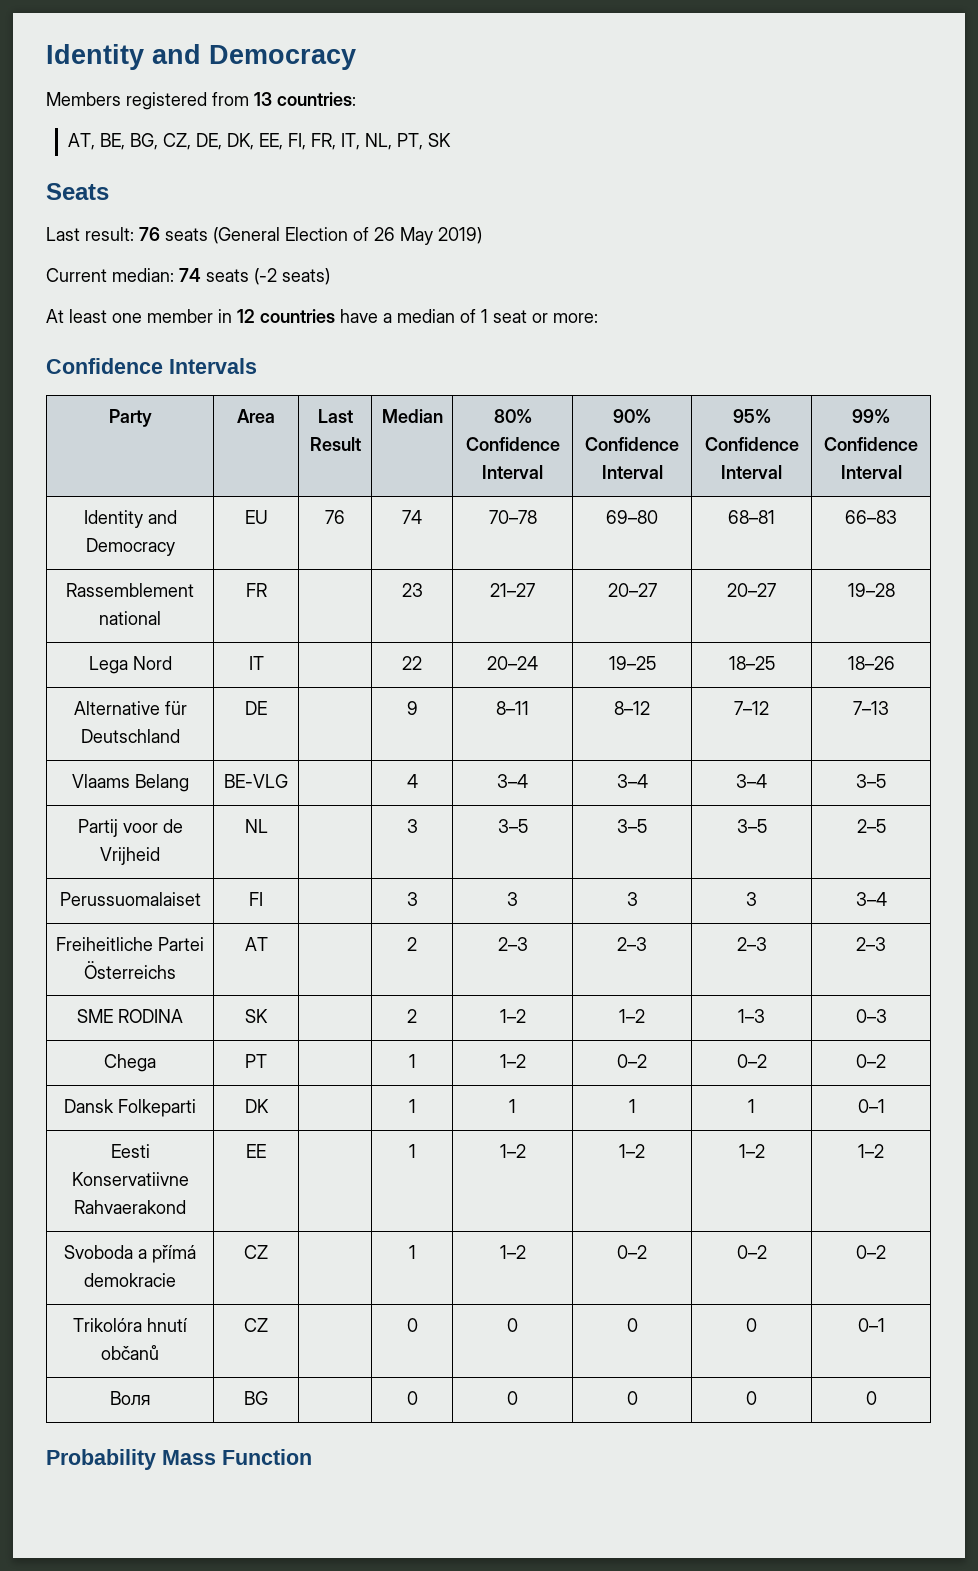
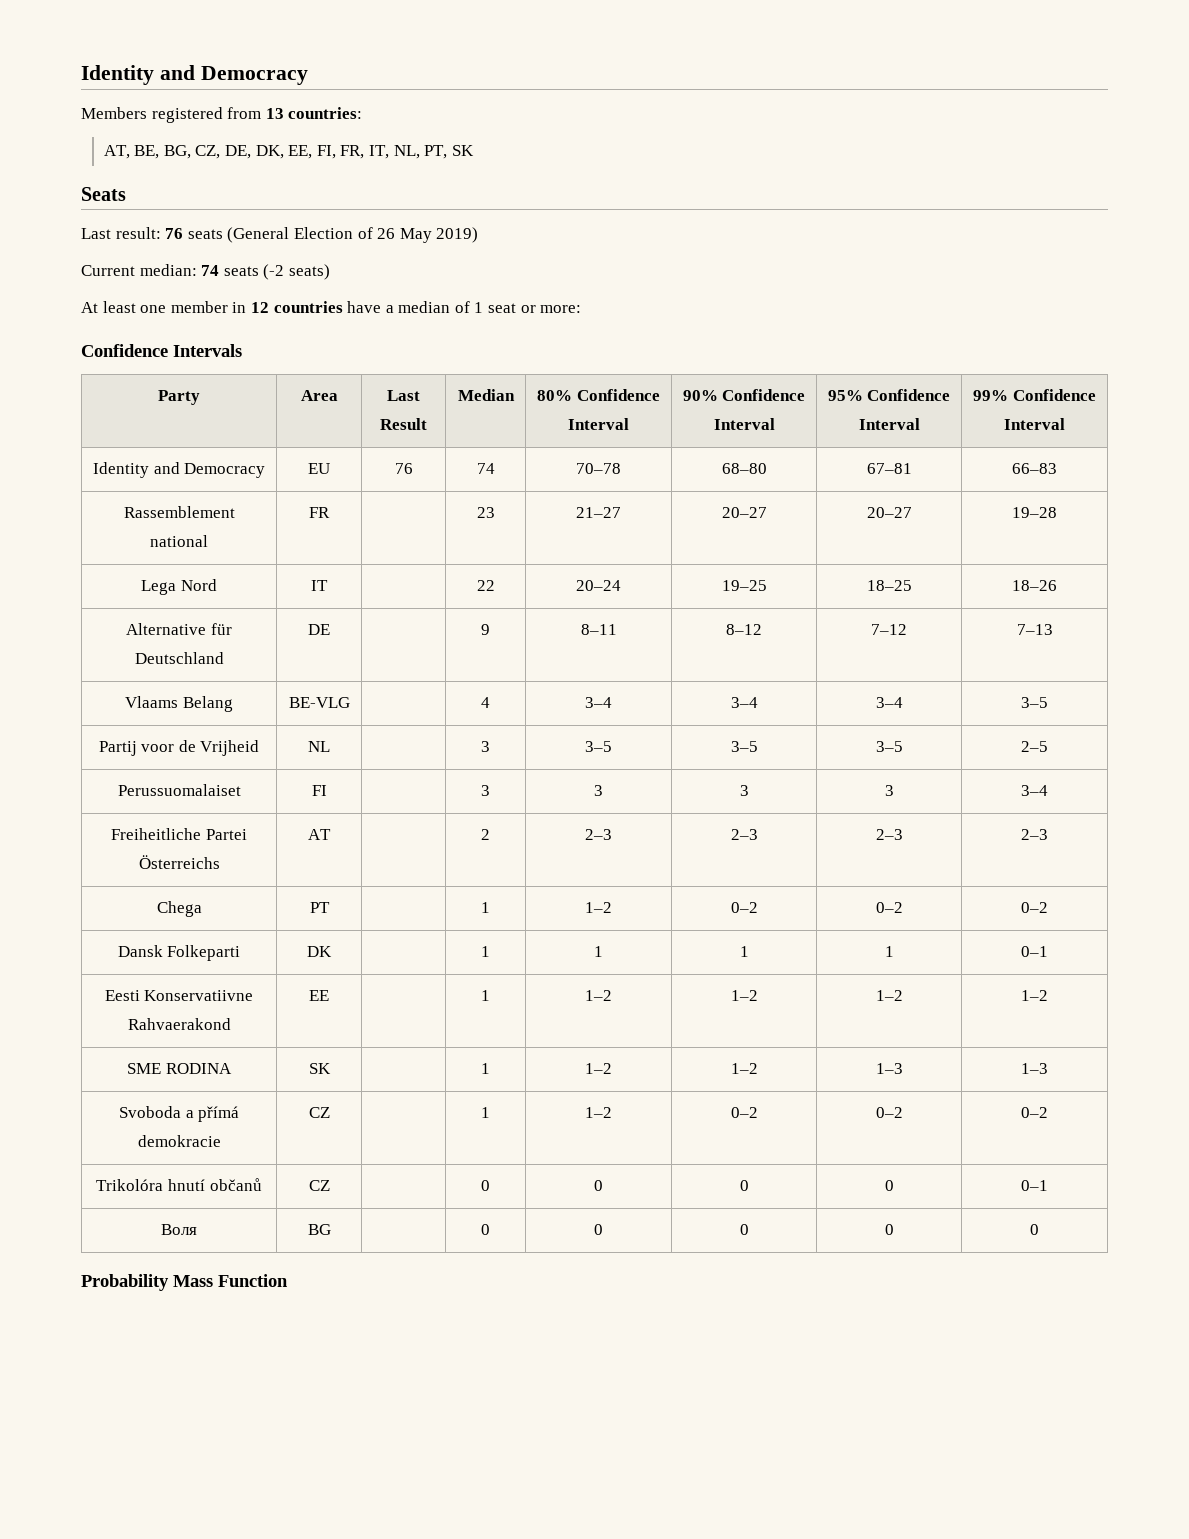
- Identity and Democracy | EU | 76 | 74 | 70–78 | 69–80 | 68–81 | 66–83
+ Identity and Democracy | EU | 76 | 74 | 70–78 | 68–80 | 67–81 | 66–83
- SME RODINA | SK | | 2 | 1–2 | 1–2 | 1–3 | 0–3
+ SME RODINA | SK | | 1 | 1–2 | 1–2 | 1–3 | 1–3

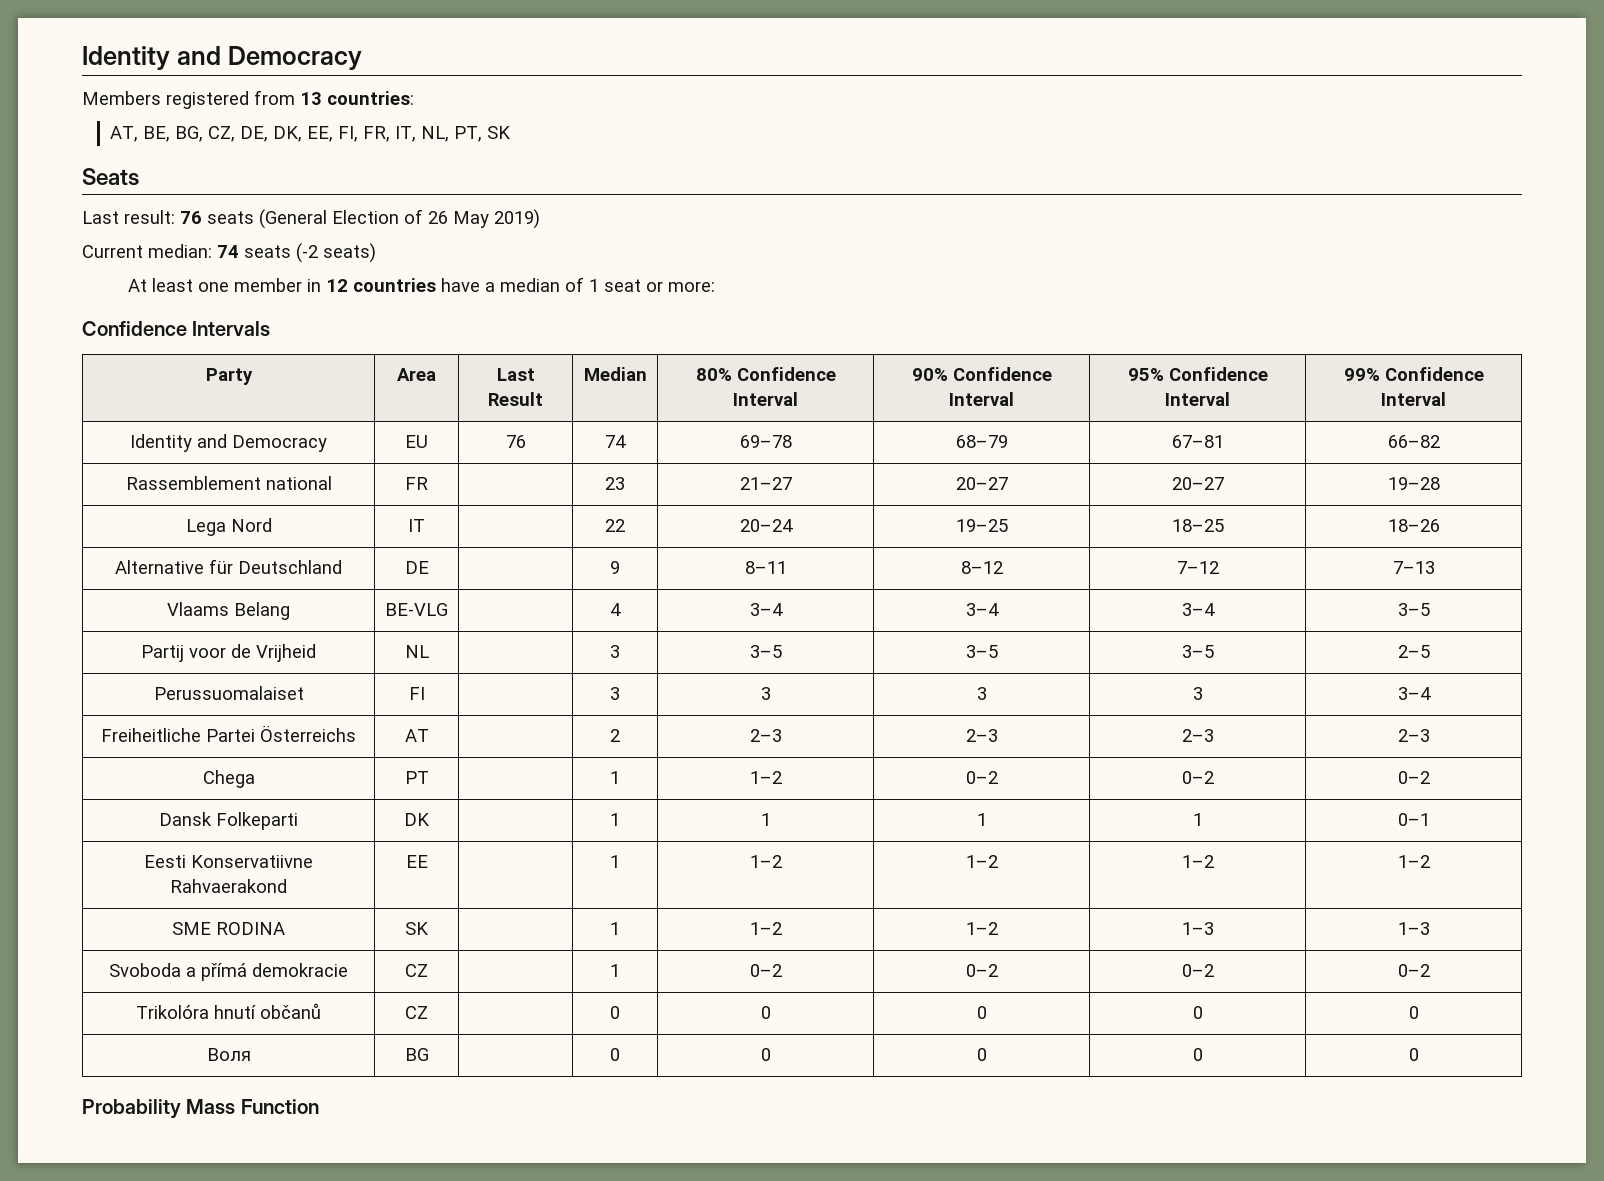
- Identity and Democracy | EU | 76 | 74 | 70–78 | 68–80 | 67–81 | 66–83
+ Identity and Democracy | EU | 76 | 74 | 69–78 | 68–79 | 67–81 | 66–82
- Svoboda a přímá demokracie | CZ | | 1 | 1–2 | 0–2 | 0–2 | 0–2
+ Svoboda a přímá demokracie | CZ | | 1 | 0–2 | 0–2 | 0–2 | 0–2
- Trikolóra hnutí občanů | CZ | | 0 | 0 | 0 | 0 | 0–1
+ Trikolóra hnutí občanů | CZ | | 0 | 0 | 0 | 0 | 0

